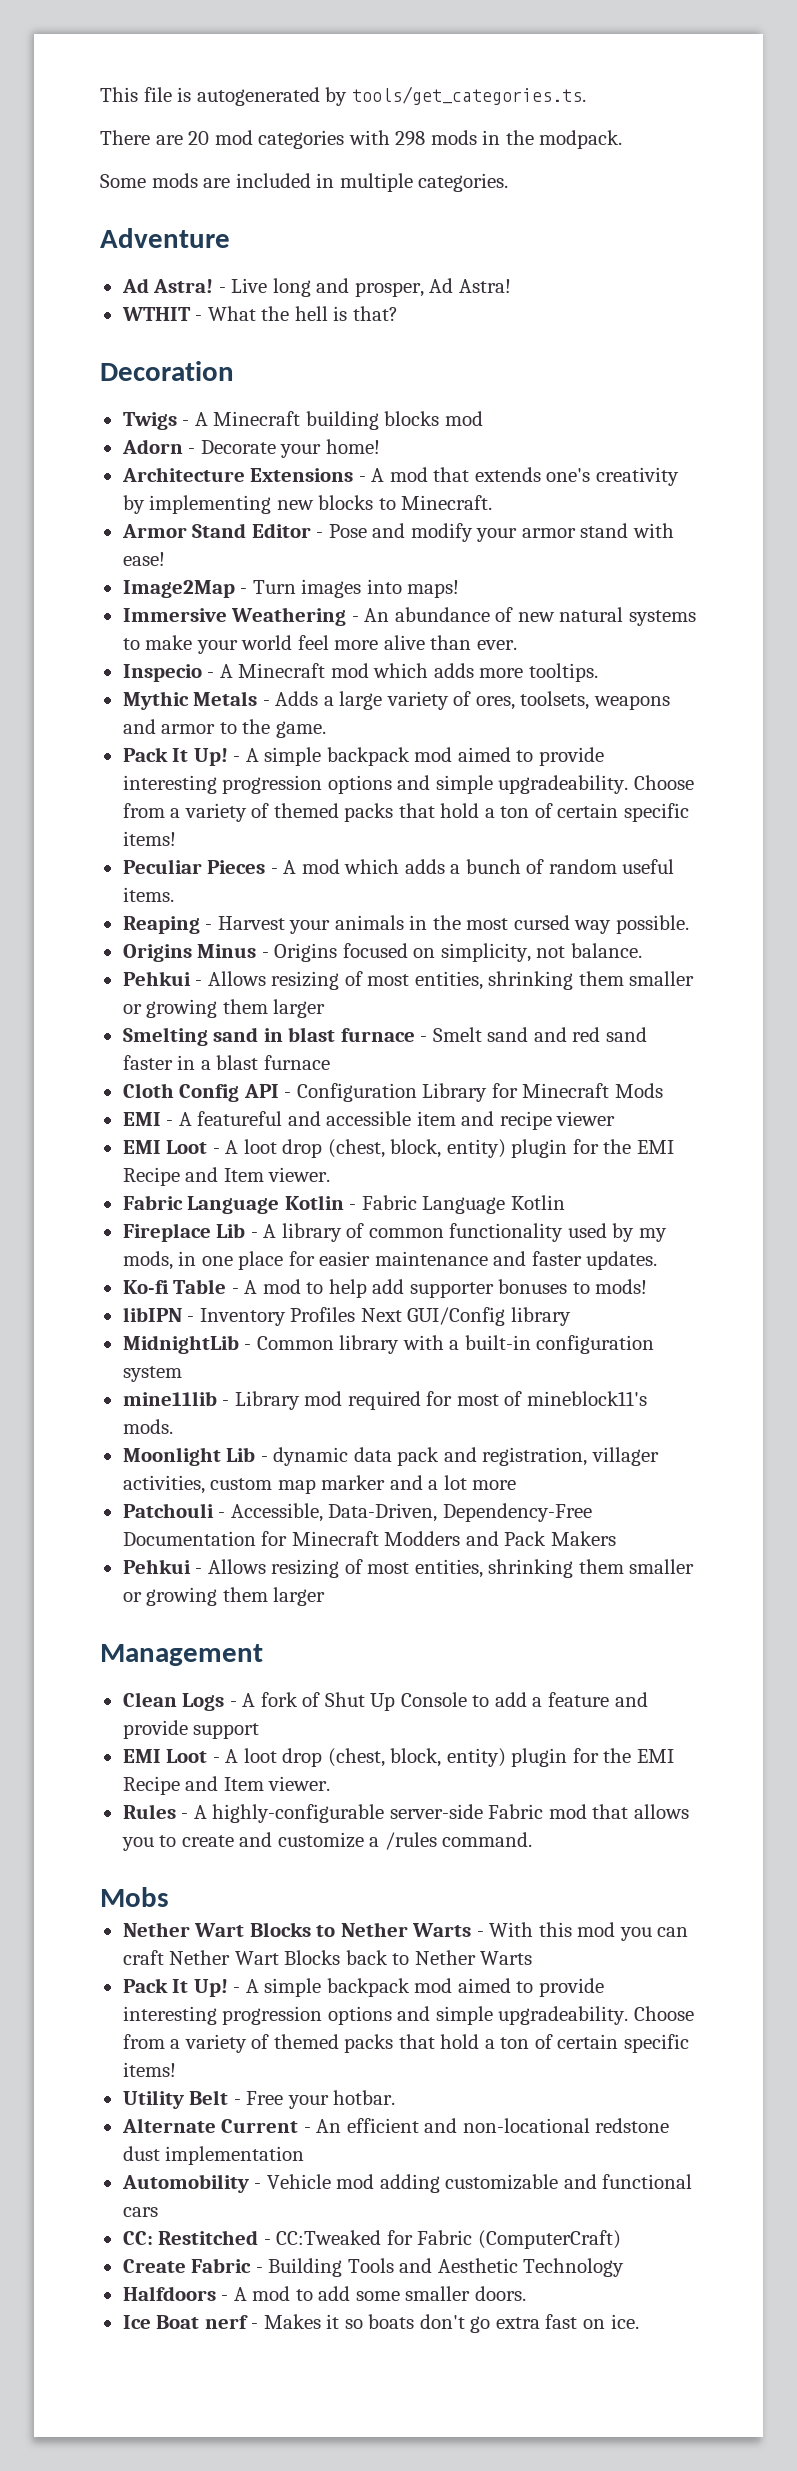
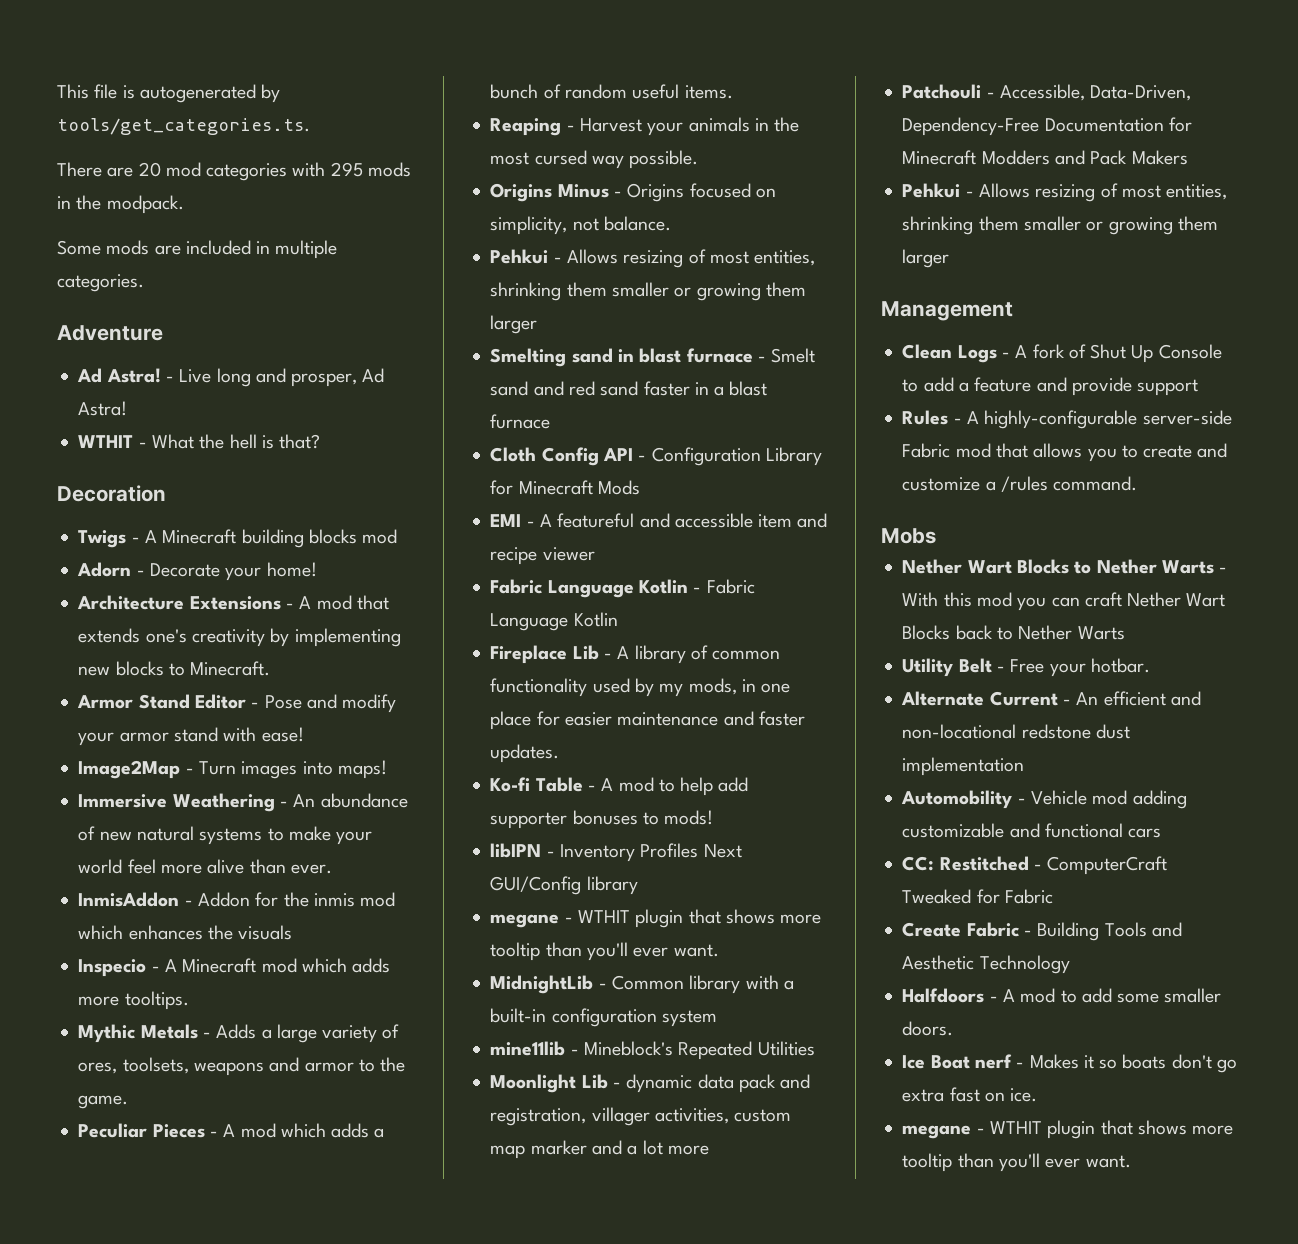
- There are 20 mod categories with 298 mods in the modpack.
+ There are 20 mod categories with 295 mods in the modpack.
+ InmisAddon - Addon for the inmis mod which enhances the visuals
  Mythic Metals - Adds a large variety of ores, toolsets, weapons and armor to the game.
- Pack It Up! - A simple backpack mod aimed to provide interesting progression options and simple upgradeability. Choose from a variety of themed packs that hold a ton of certain specific items!
  EMI - A featureful and accessible item and recipe viewer
- EMI Loot - A loot drop (chest, block, entity) plugin for the EMI Recipe and Item viewer.
  libIPN - Inventory Profiles Next GUI/Config library
+ megane - WTHIT plugin that shows more tooltip than you'll ever want.
- mine11lib - Library mod required for most of mineblock11's mods.
+ mine11lib - Mineblock's Repeated Utilities
  Clean Logs - A fork of Shut Up Console to add a feature and provide support
- EMI Loot - A loot drop (chest, block, entity) plugin for the EMI Recipe and Item viewer.
  Nether Wart Blocks to Nether Warts - With this mod you can craft Nether Wart Blocks back to Nether Warts
- Pack It Up! - A simple backpack mod aimed to provide interesting progression options and simple upgradeability. Choose from a variety of themed packs that hold a ton of certain specific items!
- CC: Restitched - CC:Tweaked for Fabric (ComputerCraft)
+ CC: Restitched - ComputerCraft Tweaked for Fabric
  Ice Boat nerf - Makes it so boats don't go extra fast on ice.
+ megane - WTHIT plugin that shows more tooltip than you'll ever want.

